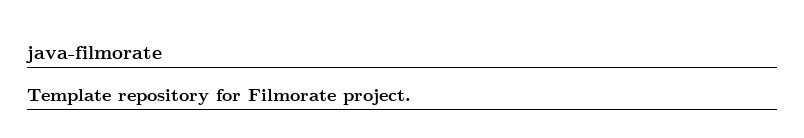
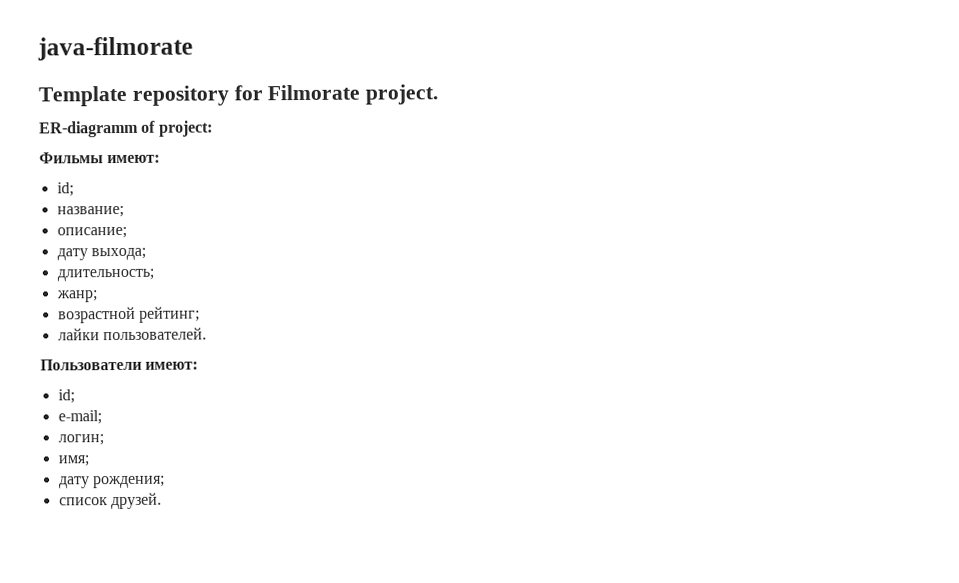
+ ER-diagramm of project:
+ Фильмы имеют:
+ id;
+ название;
+ описание;
+ дату выхода;
+ длительность;
+ жанр;
+ возрастной рейтинг;
+ лайки пользователей.
+ Пользователи имеют:
+ id;
+ e-mail;
+ логин;
+ имя;
+ дату рождения;
+ список друзей.

